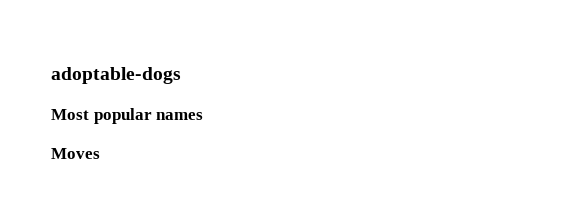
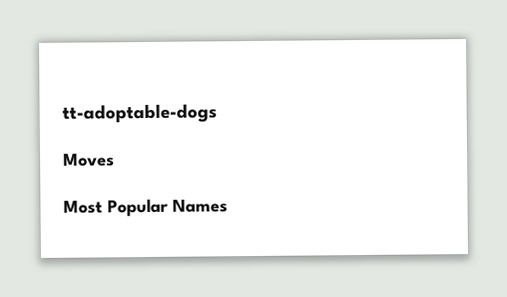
- adoptable-dogs
+ tt-adoptable-dogs
+ Moves
- Most popular names
- Moves
+ Most Popular Names

